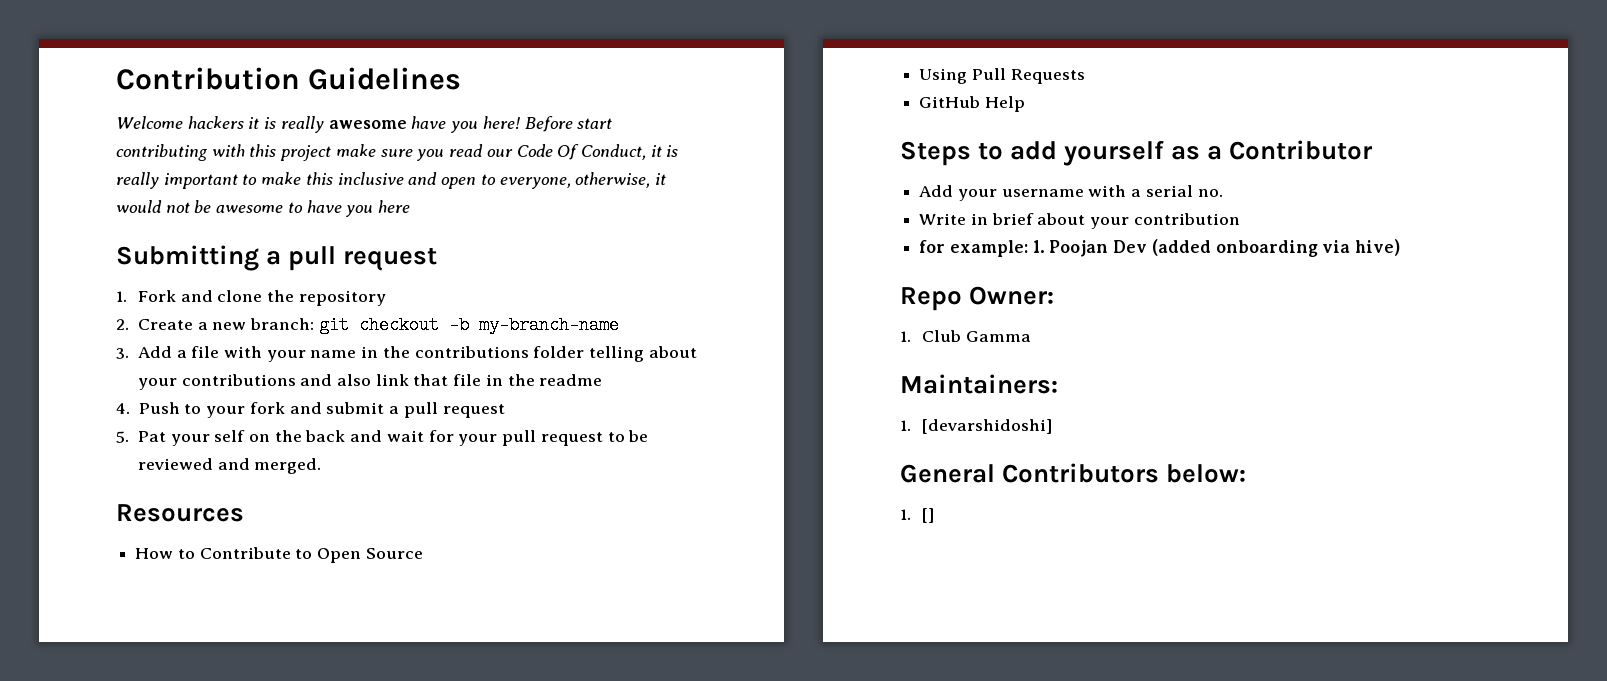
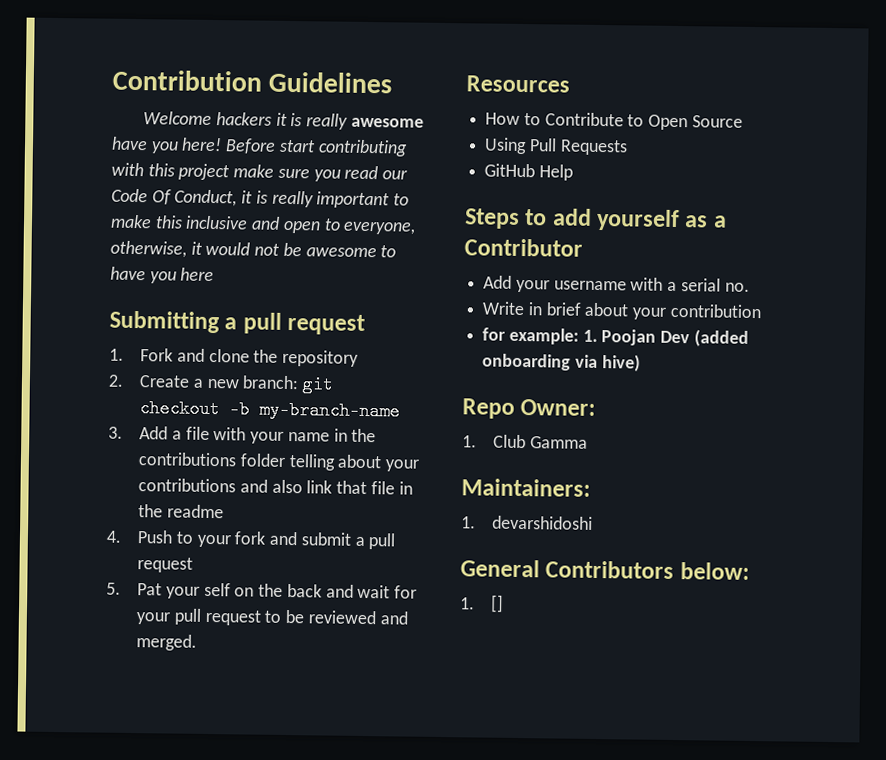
- 1. [devarshidoshi]
+ 1. devarshidoshi

